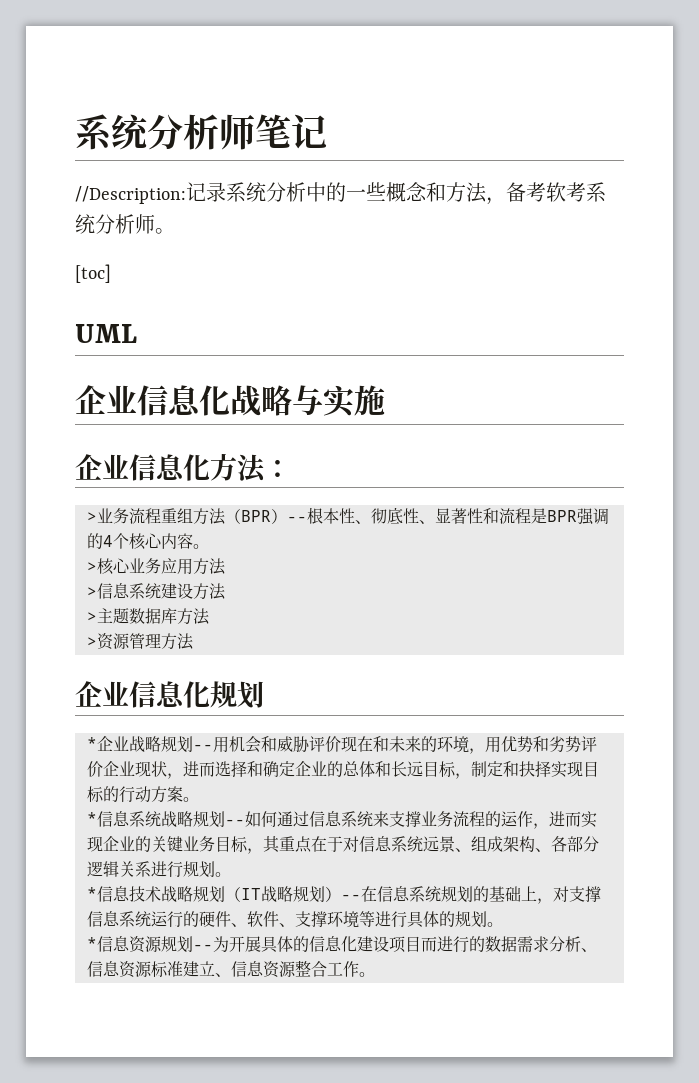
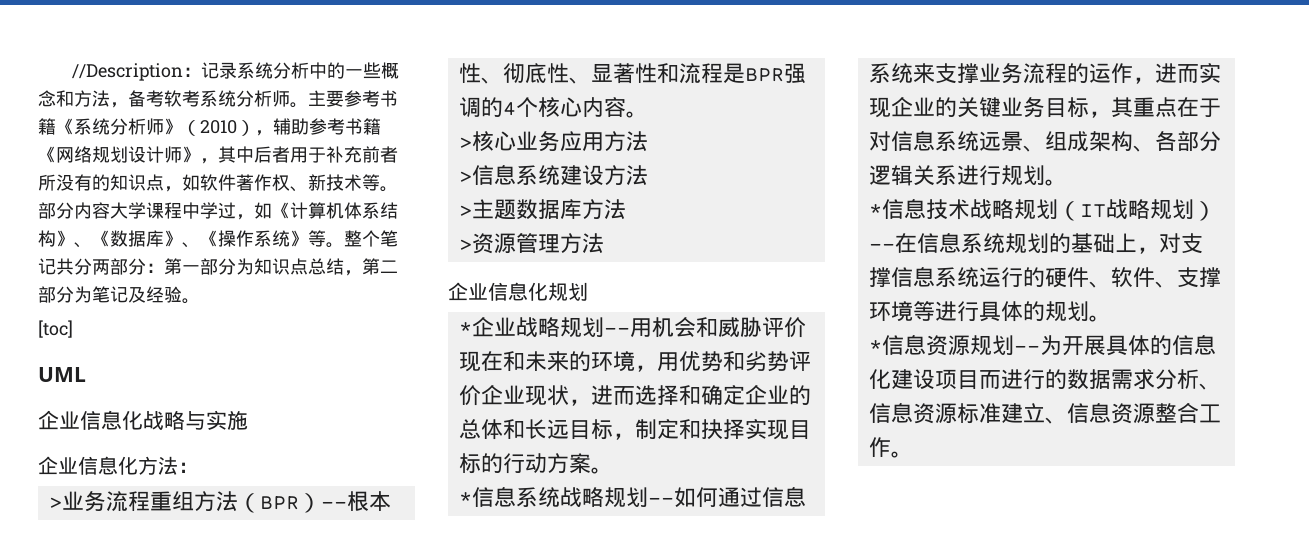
- 系统分析师笔记
- //Description:记录系统分析中的一些概念和方法，备考软考系统分析师。
+ //Description：记录系统分析中的一些概念和方法，备考软考系统分析师。主要参考书籍《系统分析师》（2010），辅助参考书籍《网络规划设计师》，其中后者用于补充前者所没有的知识点，如软件著作权、新技术等。部分内容大学课程中学过，如《计算机体系结构》、《数据库》、《操作系统》等。整个笔记共分两部分：第一部分为知识点总结，第二部分为笔记及经验。

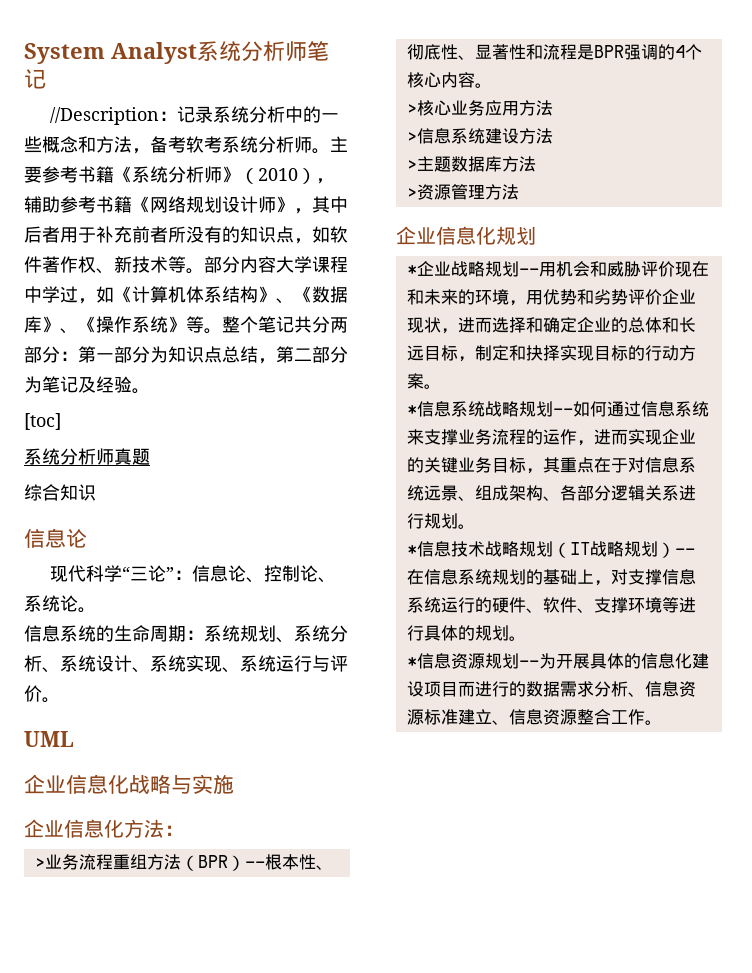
+ System Analyst系统分析师笔记
+ 系统分析师真题
+ 综合知识
+ 信息论
+ 现代科学“三论”：信息论、控制论、系统论。
+ 信息系统的生命周期：系统规划、系统分析、系统设计、系统实现、系统运行与评价。

